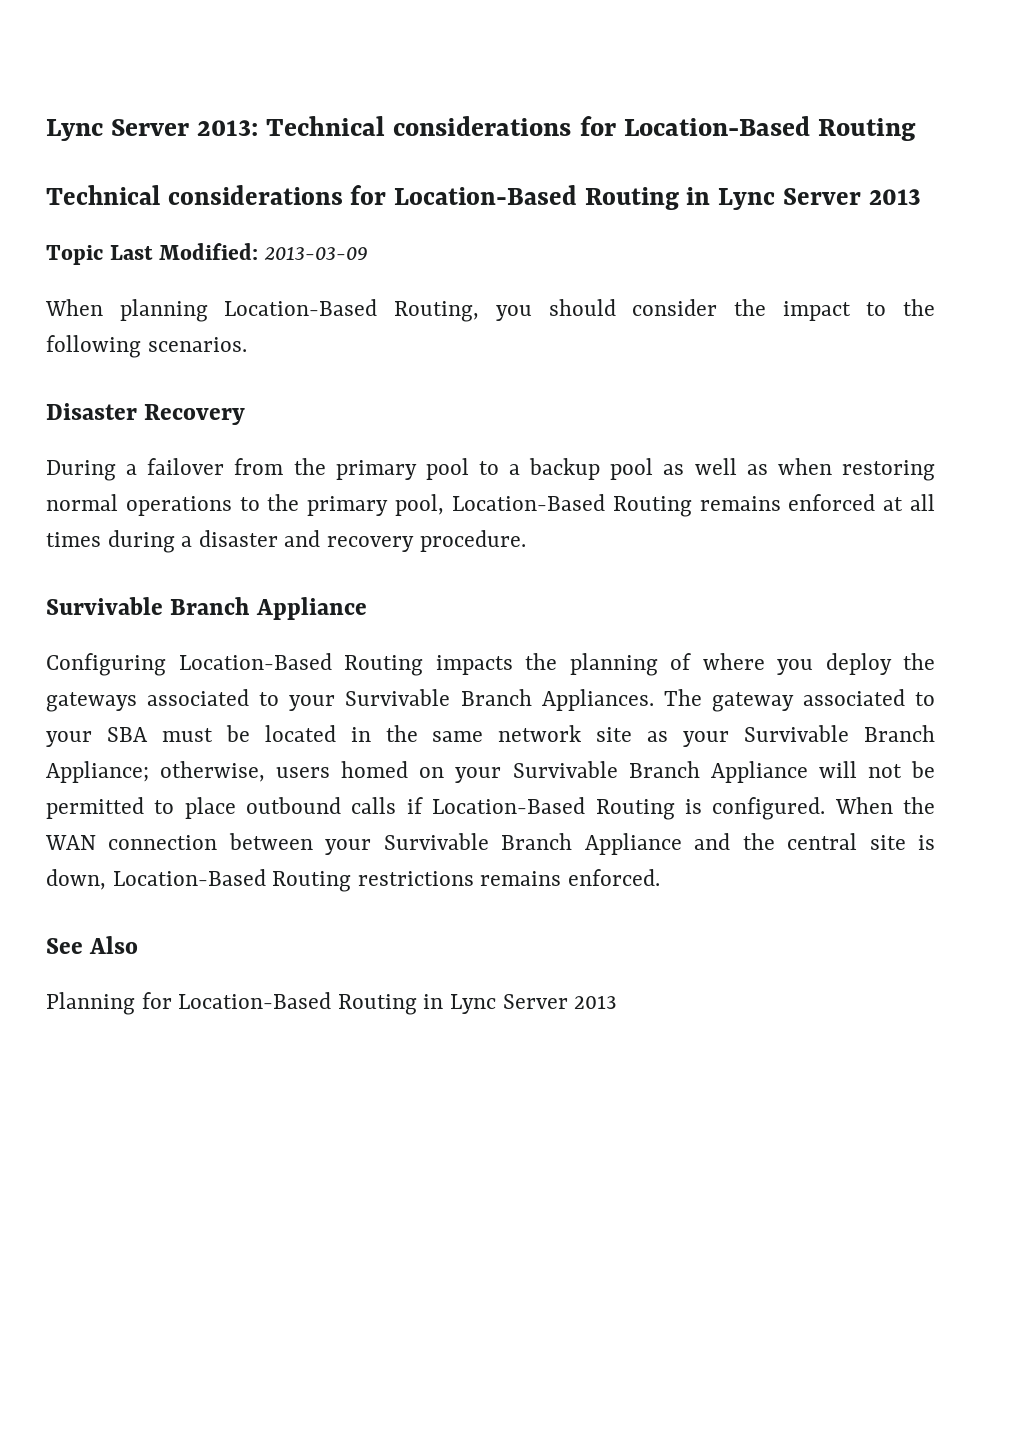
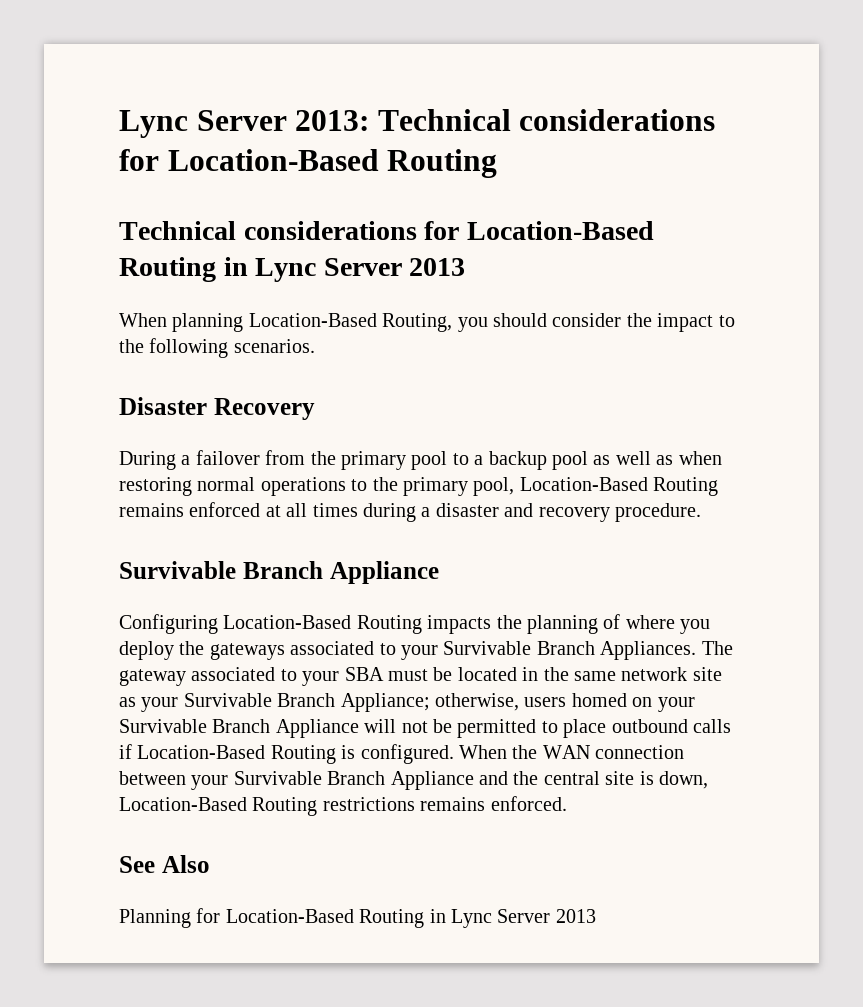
- Topic Last Modified: 2013-03-09

